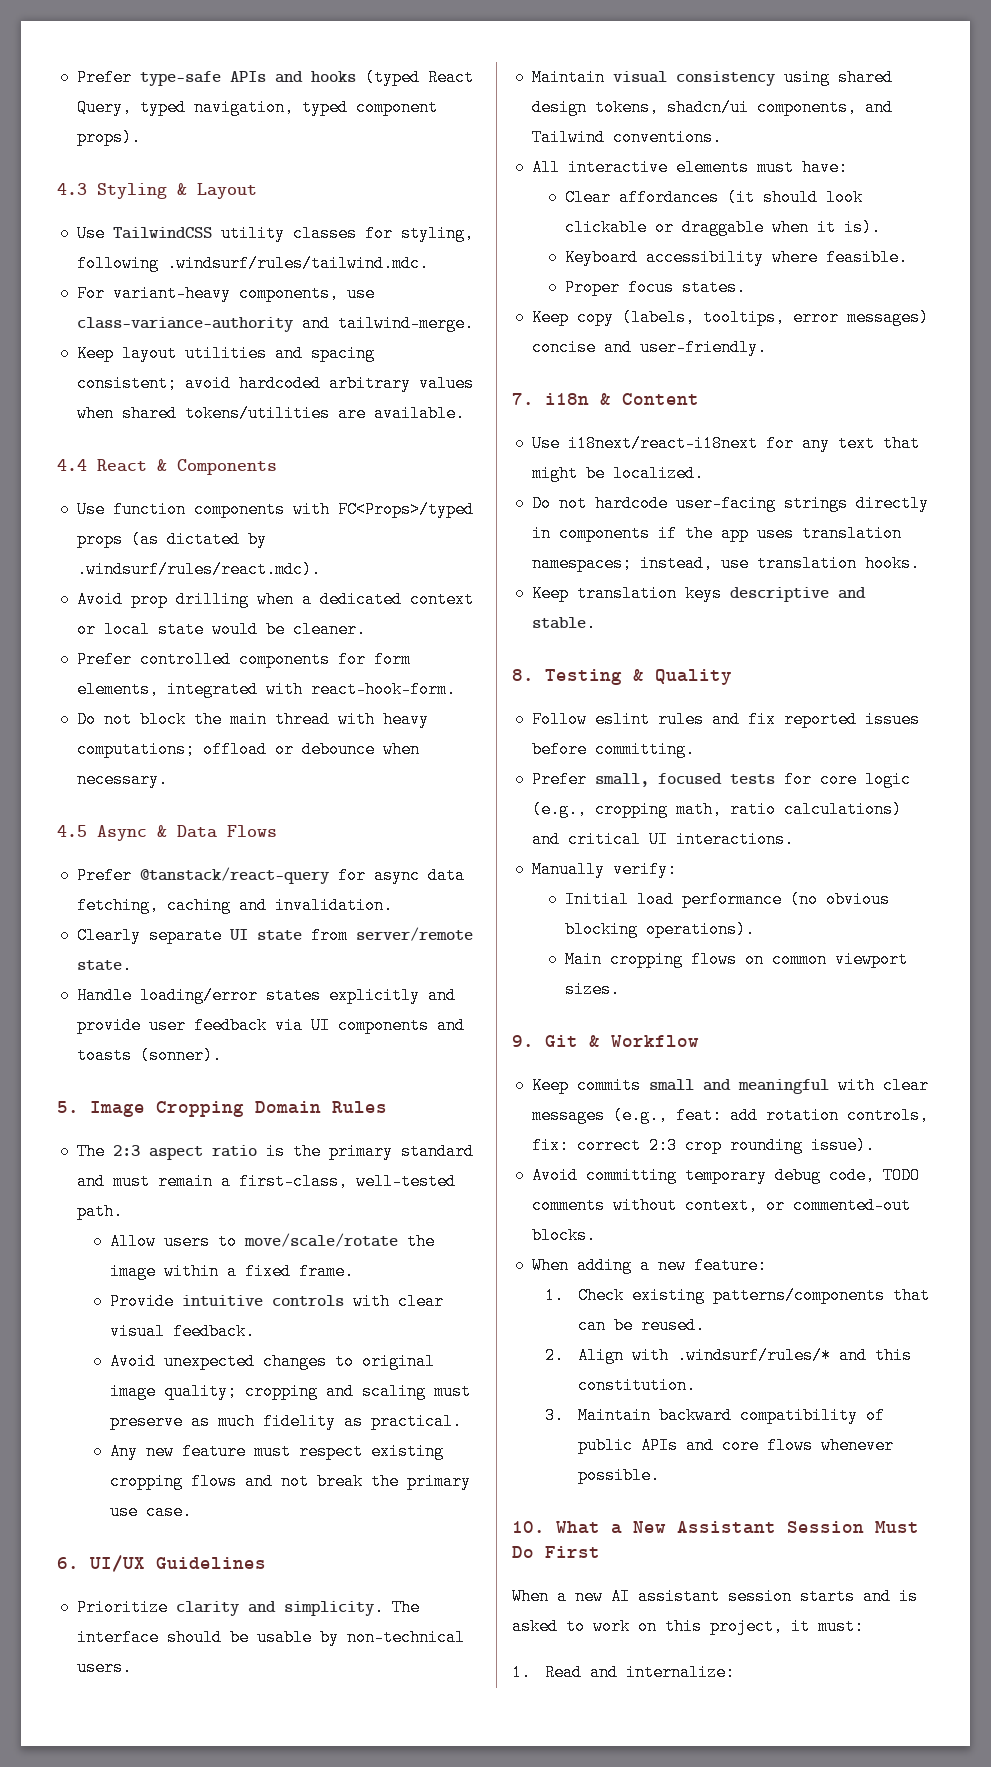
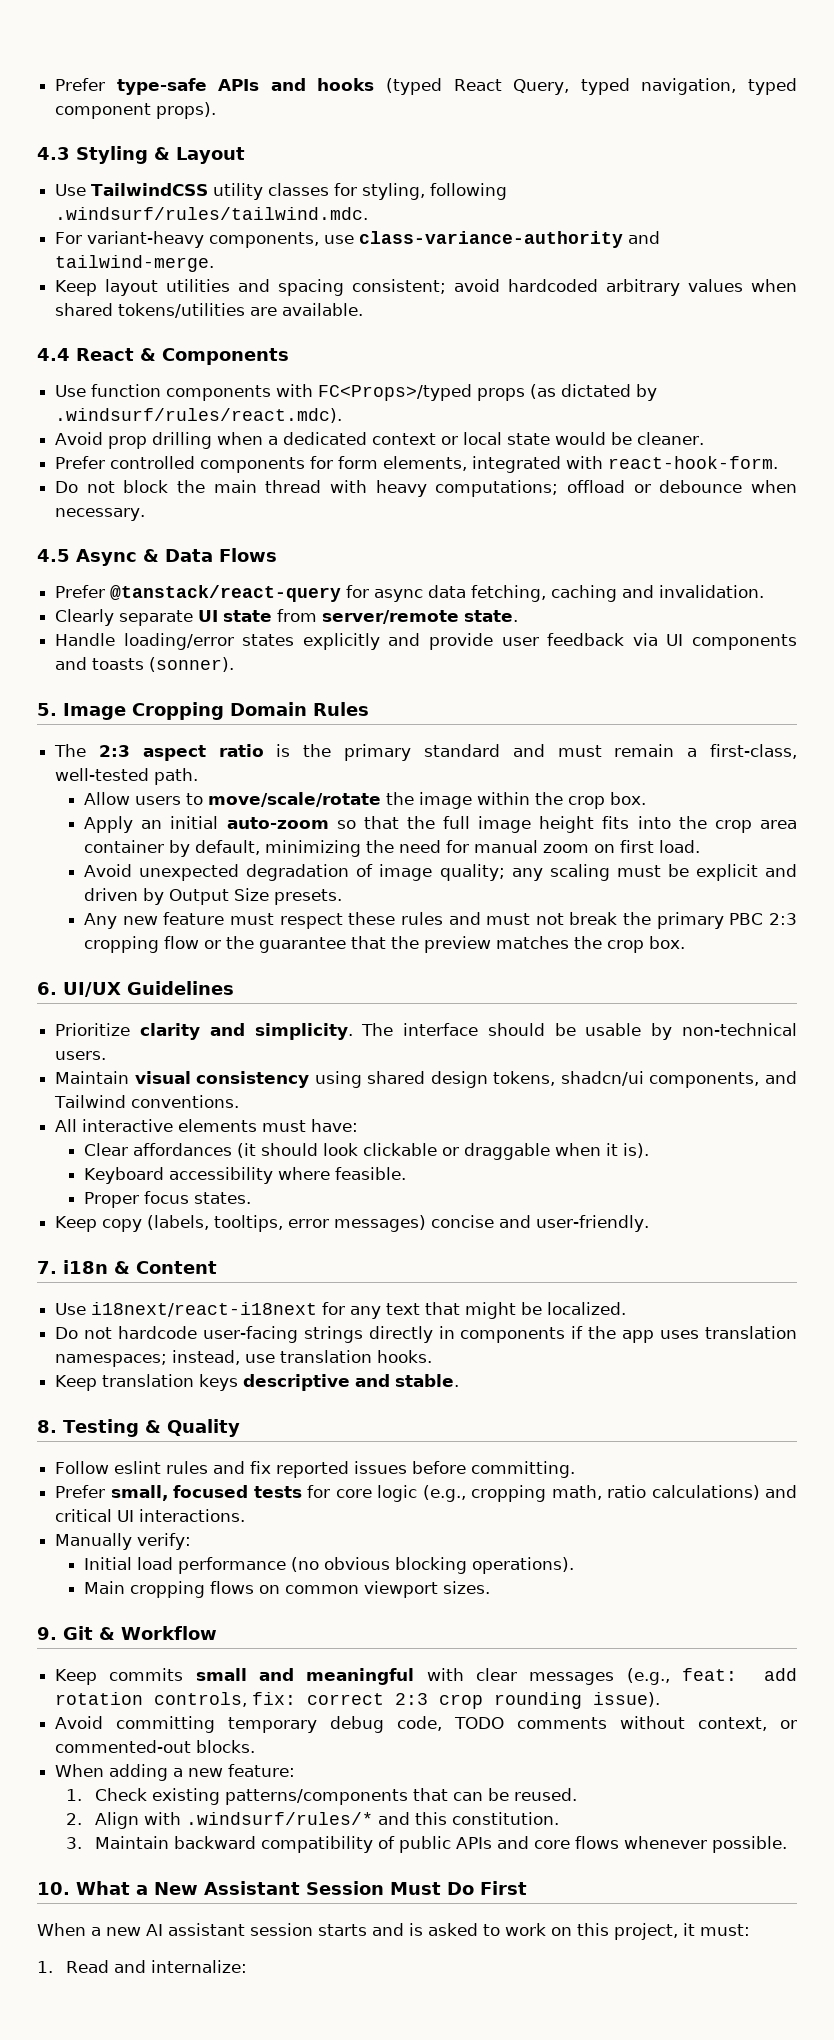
- Allow users to move/scale/rotate the image within a fixed frame.
- Provide intuitive controls with clear visual feedback.
- Avoid unexpected changes to original image quality; cropping and scaling must preserve as much fidelity as practical.
+ Allow users to move/scale/rotate the image within the crop box.
+ Apply an initial auto-zoom so that the full image height fits into the crop area container by default, minimizing the need for manual zoom on first load.
+ Avoid unexpected degradation of image quality; any scaling must be explicit and driven by Output Size presets.
- Any new feature must respect existing cropping flows and not break the primary use case.
+ Any new feature must respect these rules and must not break the primary PBC 2:3 cropping flow or the guarantee that the preview matches the crop box.

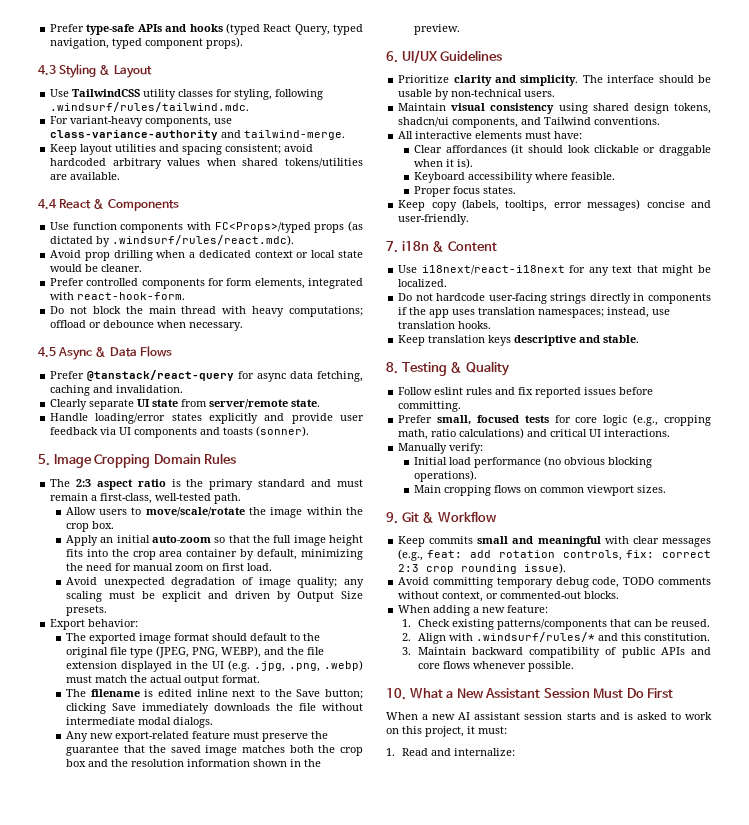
+ Export behavior:
+ The exported image format should default to the original file type (JPEG, PNG, WEBP), and the file extension displayed in the UI (e.g. .jpg, .png, .webp) must match the actual output format.
+ The filename is edited inline next to the Save button; clicking Save immediately downloads the file without intermediate modal dialogs.
- Any new feature must respect these rules and must not break the primary PBC 2:3 cropping flow or the guarantee that the preview matches the crop box.
+ Any new export-related feature must preserve the guarantee that the saved image matches both the crop box and the resolution information shown in the preview.

